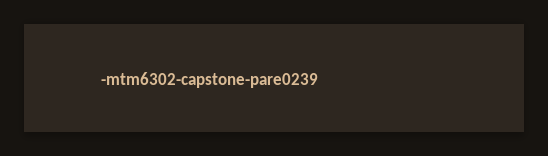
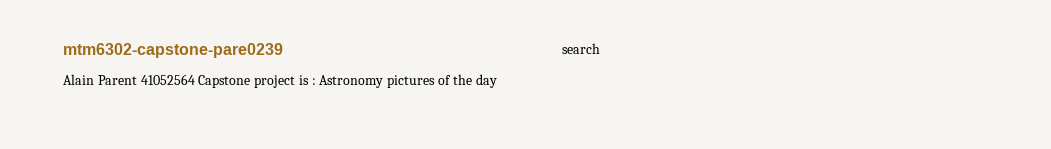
- -mtm6302-capstone-pare0239
+ mtm6302-capstone-pare0239
+ Alain Parent 41052564 Capstone project is : Astronomy pictures of the day search

